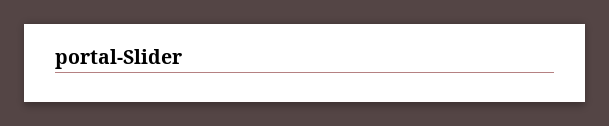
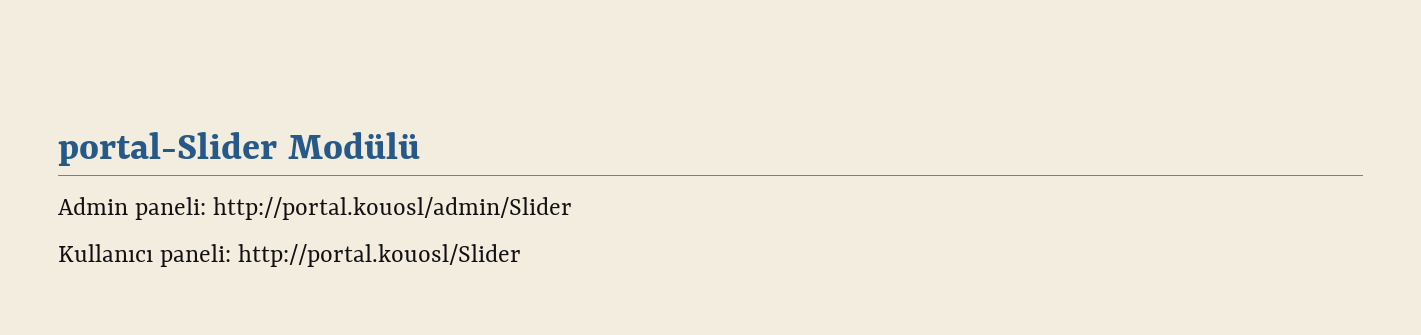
- portal-Slider
+ portal-Slider Modülü
+ Admin paneli: http://portal.kouosl/admin/Slider
+ Kullanıcı paneli: http://portal.kouosl/Slider

